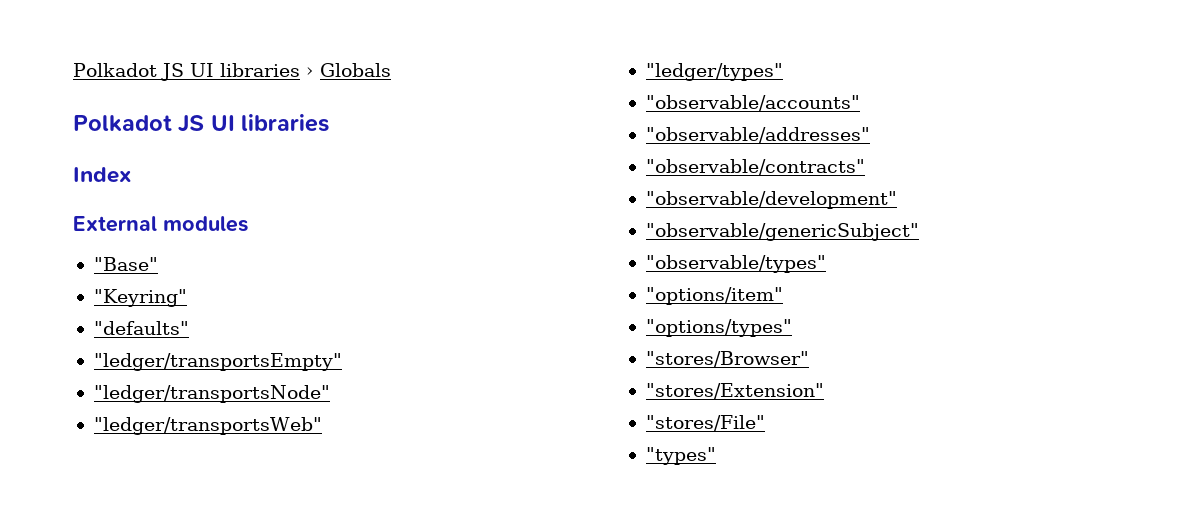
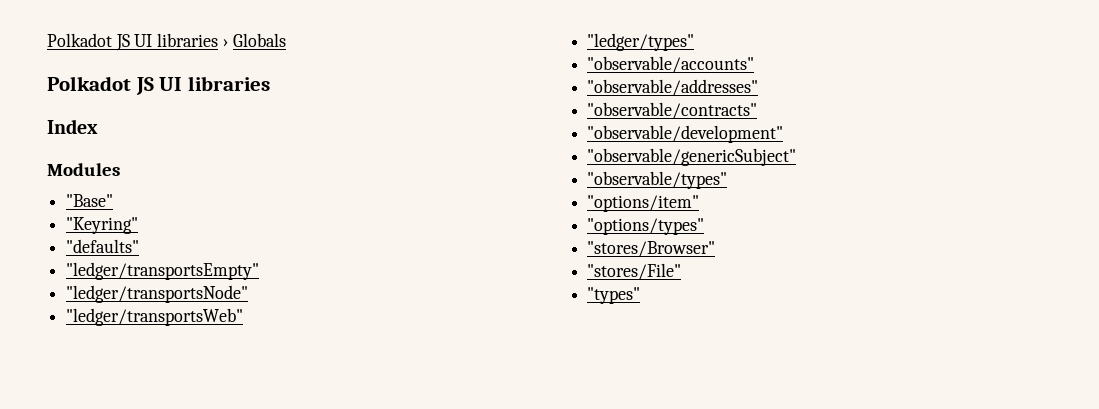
- External modules
+ Modules
- "stores/Extension"

